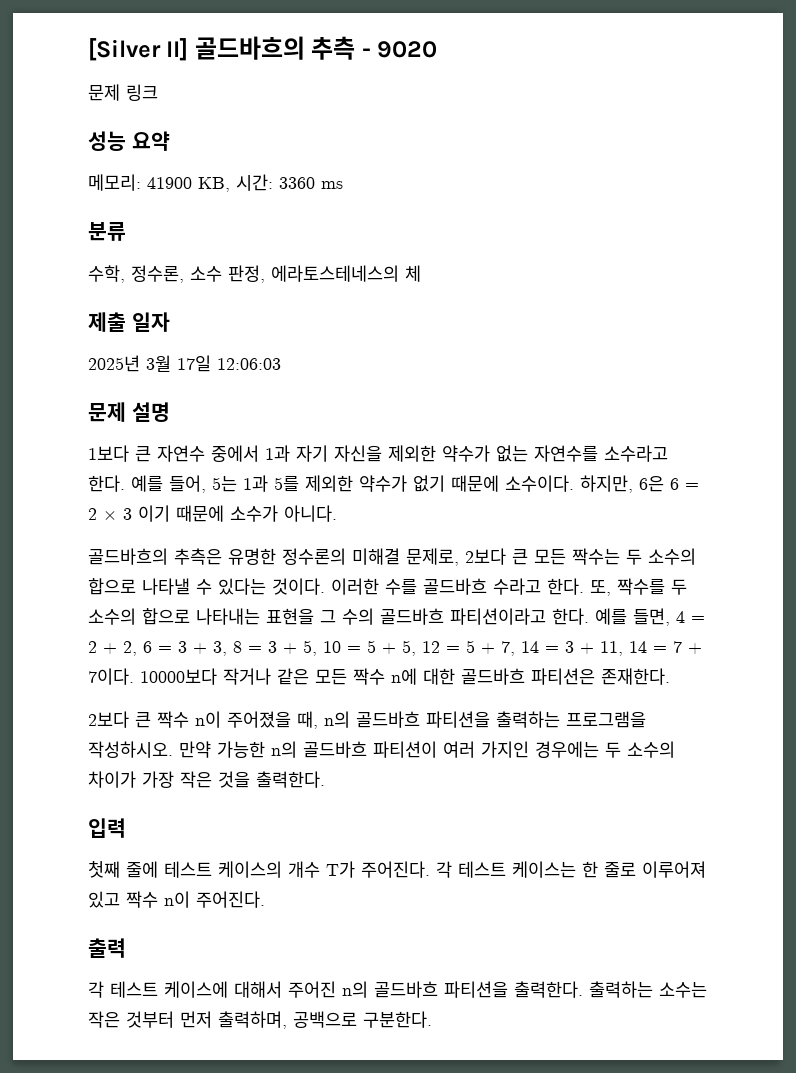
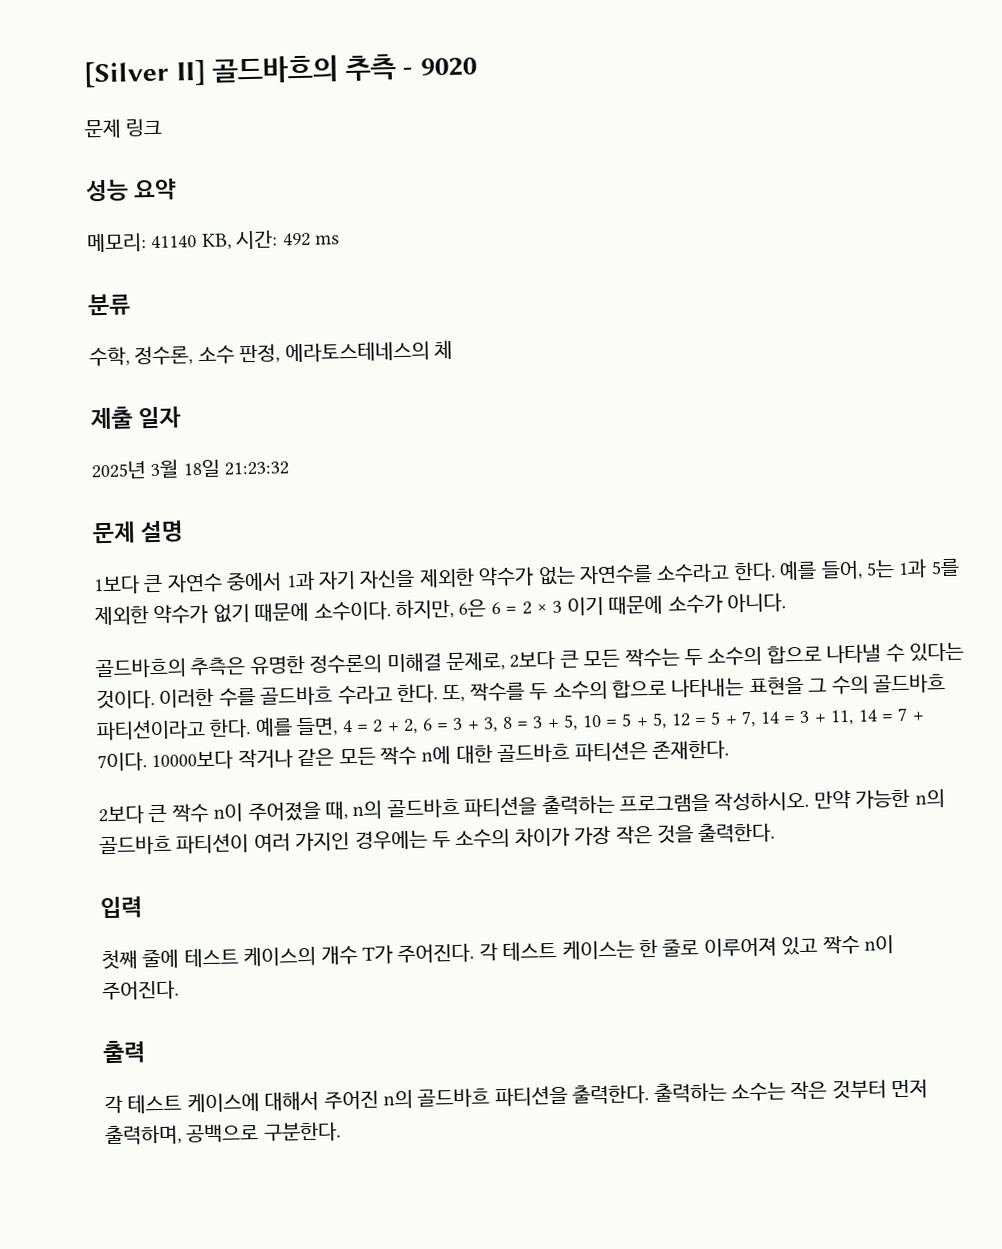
- 메모리: 41900 KB, 시간: 3360 ms
+ 메모리: 41140 KB, 시간: 492 ms
- 2025년 3월 17일 12:06:03
+ 2025년 3월 18일 21:23:32

